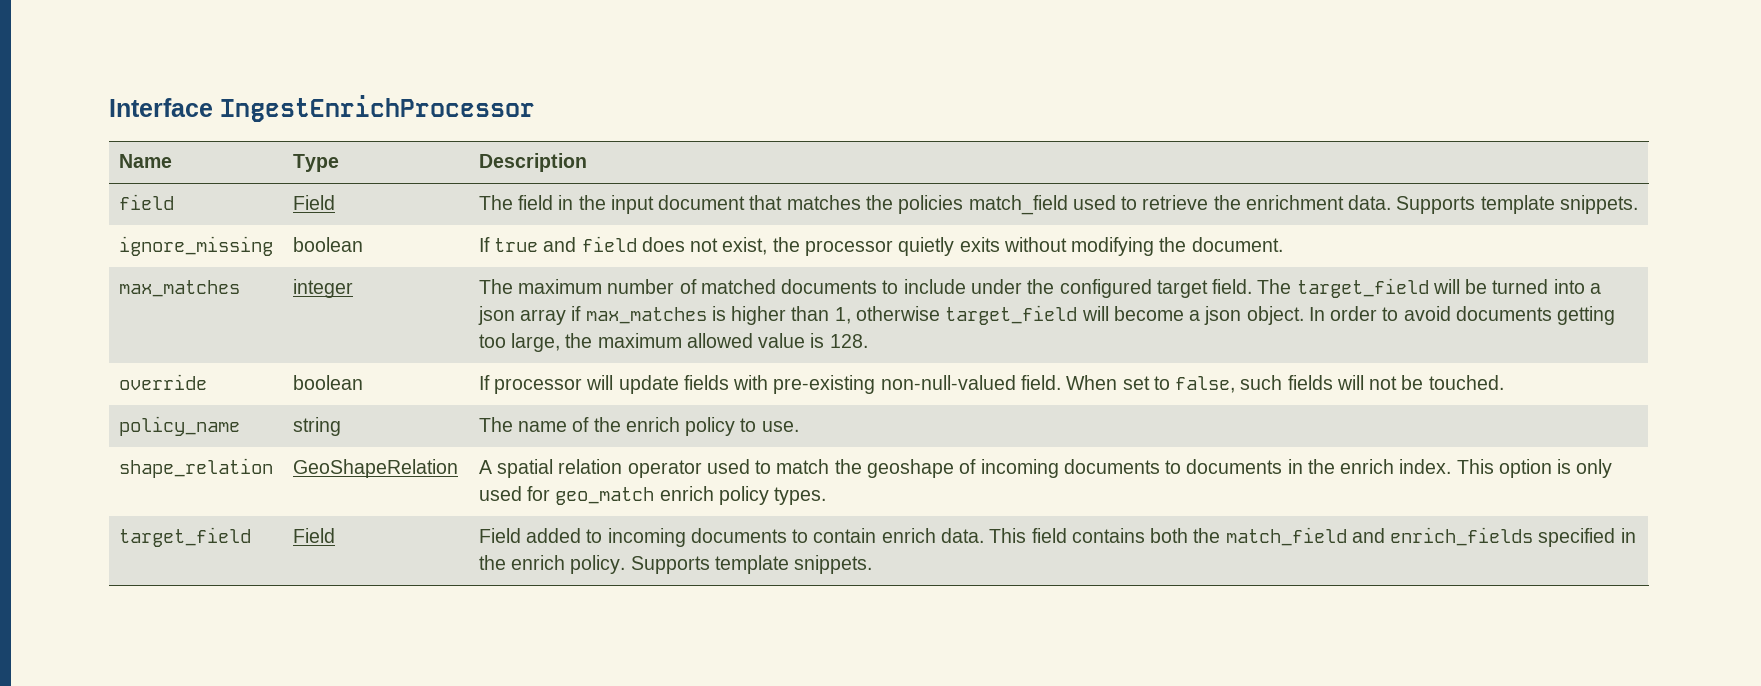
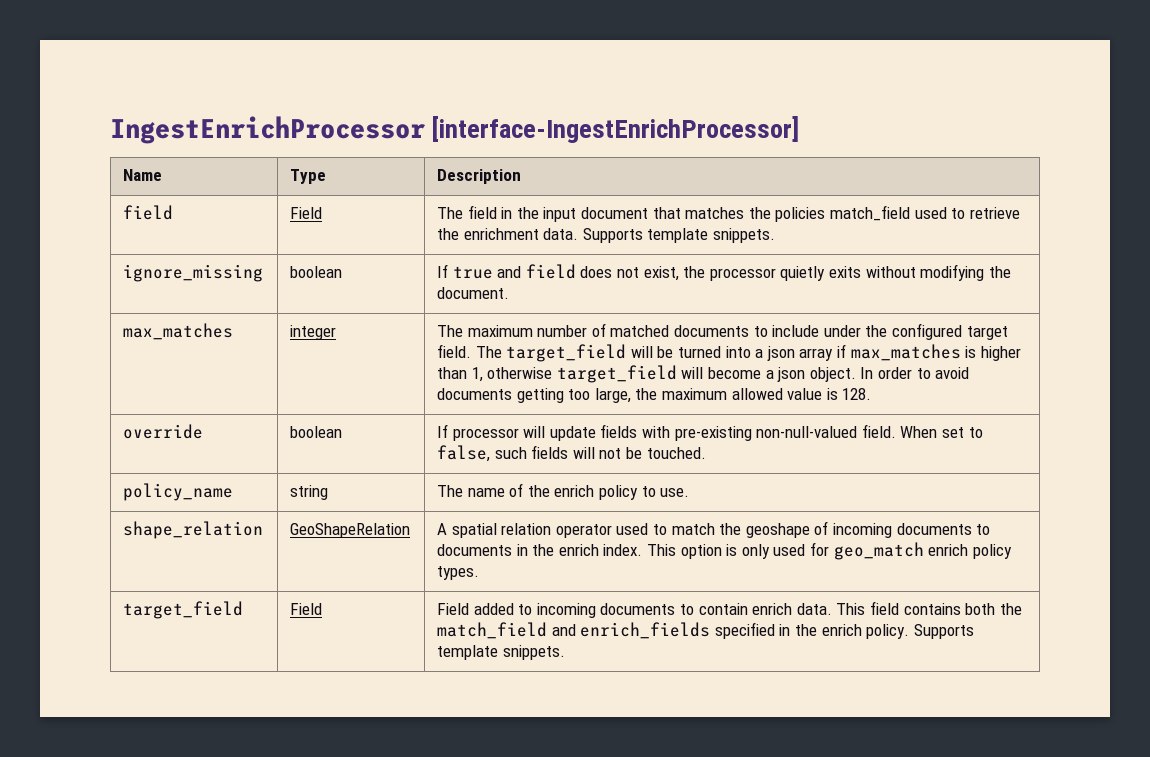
- Interface IngestEnrichProcessor
+ IngestEnrichProcessor [interface-IngestEnrichProcessor]

